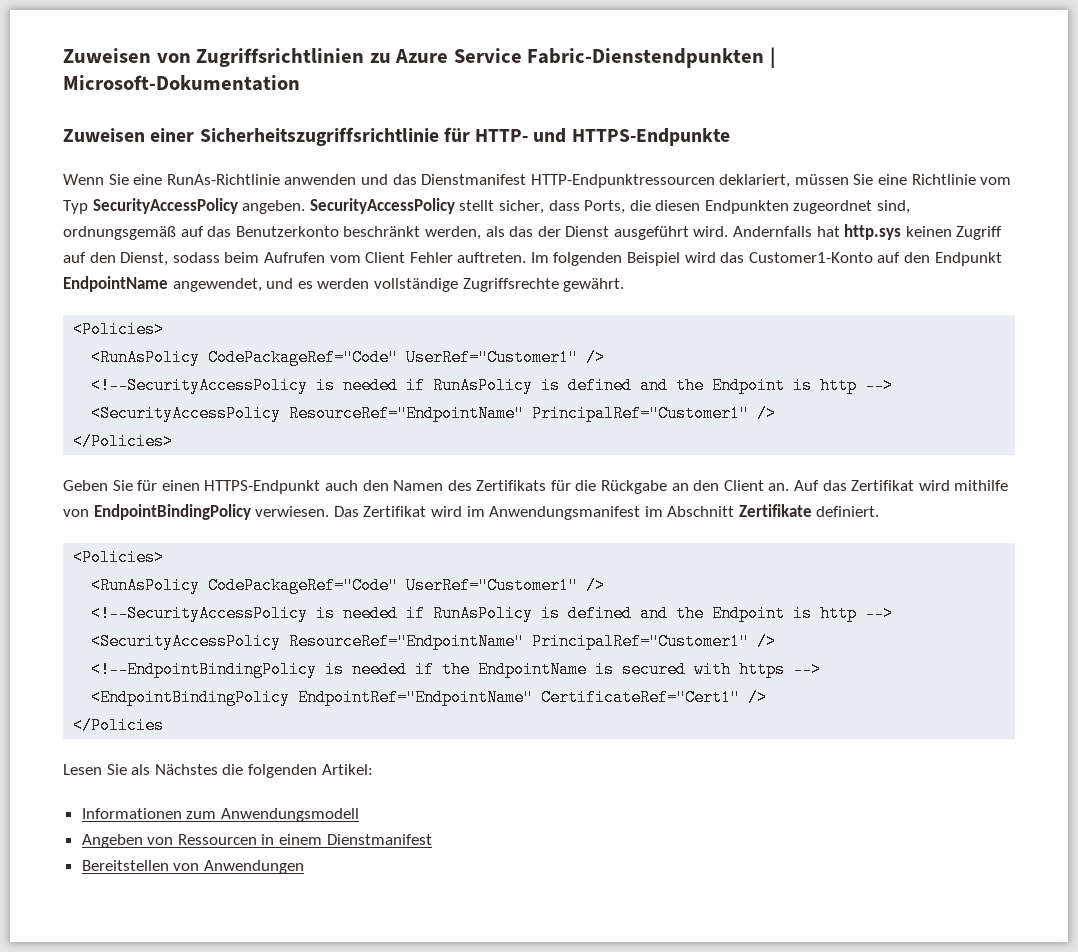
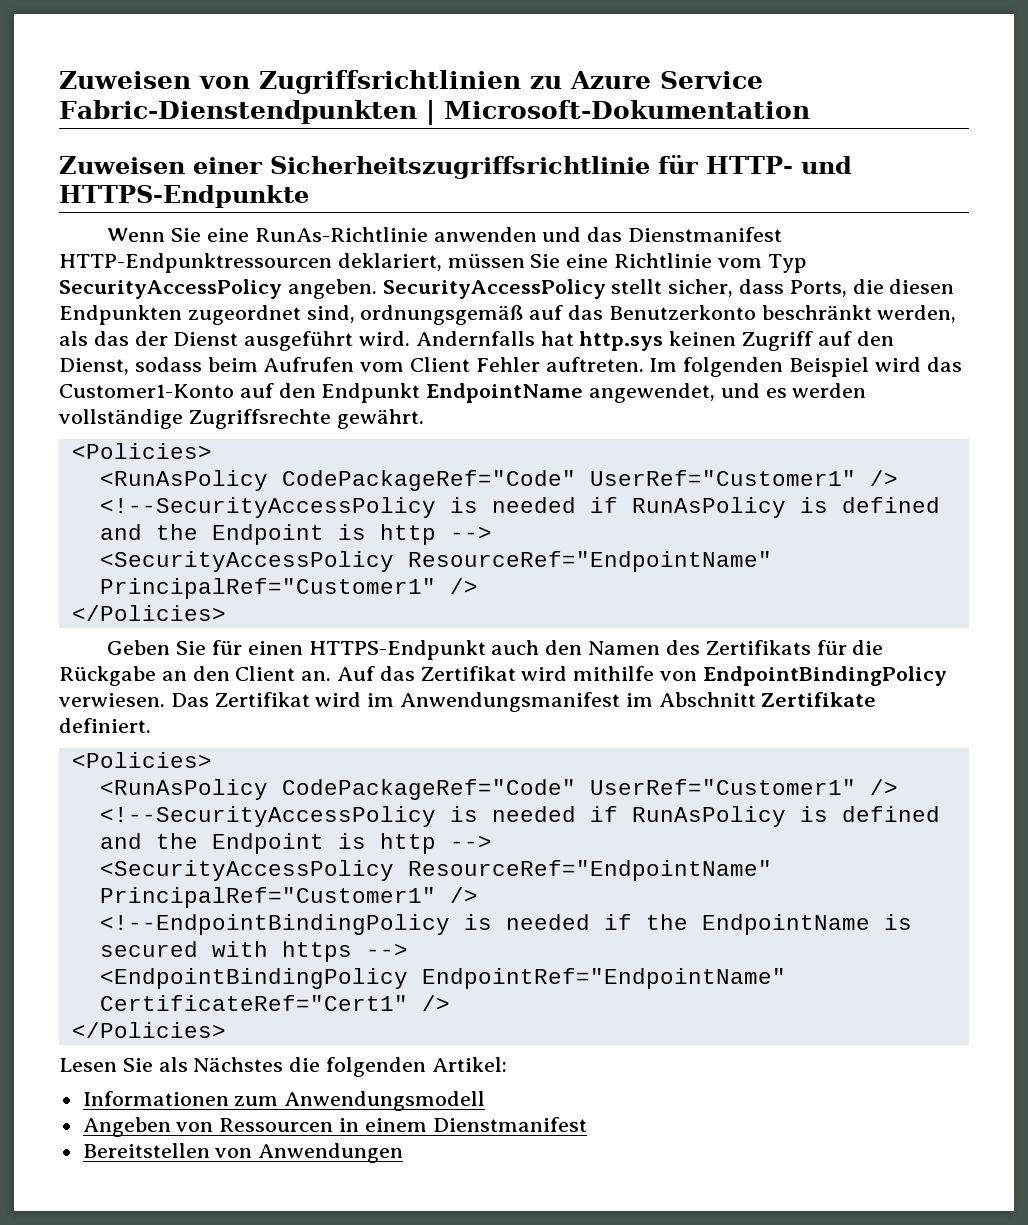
  <EndpointBindingPolicy EndpointRef="EndpointName" CertificateRef="Cert1" />
- </Policies
+ </Policies>

